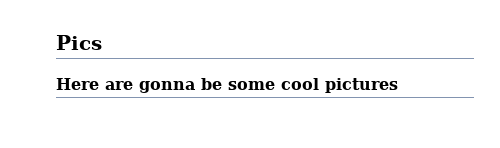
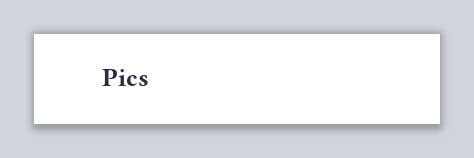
- Here are gonna be some cool pictures

